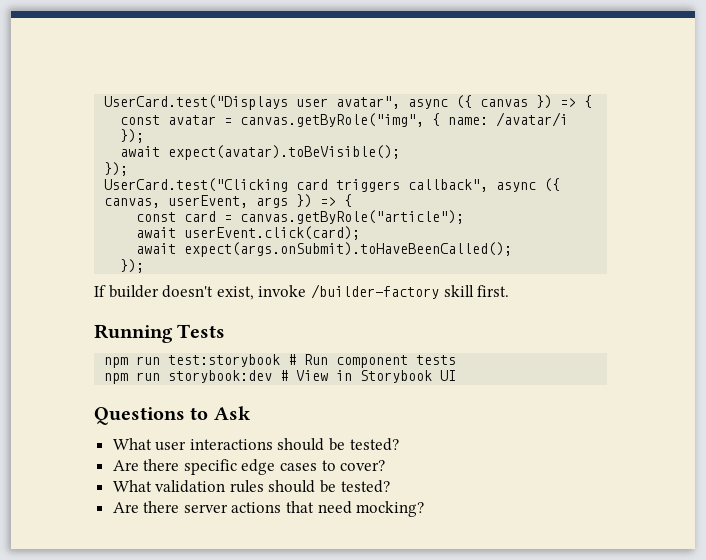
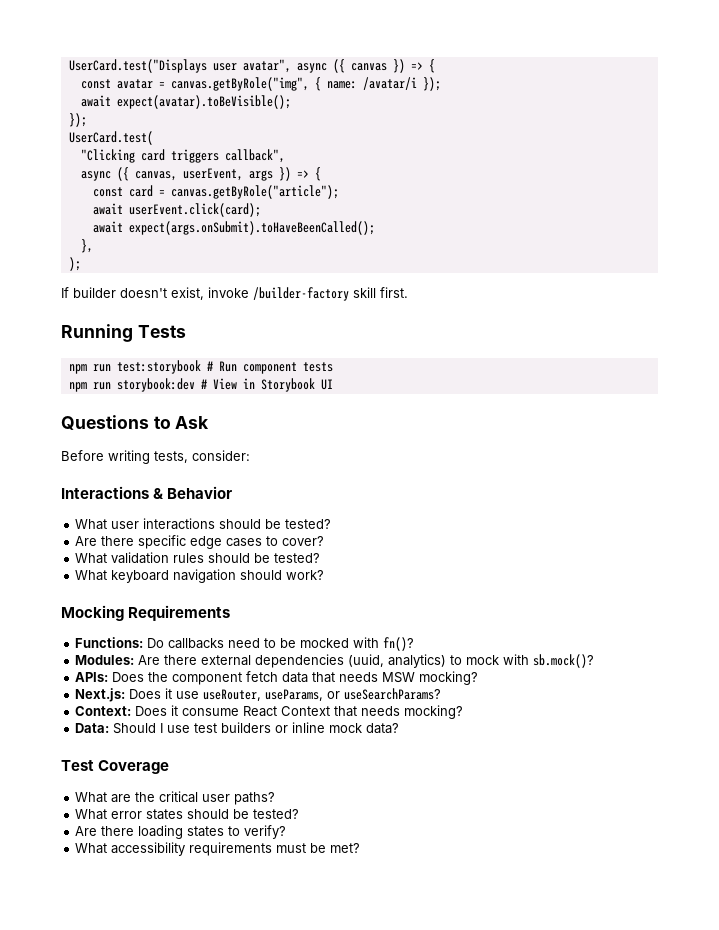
- UserCard.test("Clicking card triggers callback", async ({ canvas, userEvent, args }) => {
+ UserCard.test(
+ "Clicking card triggers callback",
+ async ({ canvas, userEvent, args }) => {
  await expect(args.onSubmit).toHaveBeenCalled();
- });
+ },
+ );
+ Before writing tests, consider:
+ Interactions & Behavior
- Are there server actions that need mocking?
+ What keyboard navigation should work?
+ Mocking Requirements
+ Functions: Do callbacks need to be mocked with fn()?
+ Modules: Are there external dependencies (uuid, analytics) to mock with sb.mock()?
+ APIs: Does the component fetch data that needs MSW mocking?
+ Next.js: Does it use useRouter, useParams, or useSearchParams?
+ Context: Does it consume React Context that needs mocking?
+ Data: Should I use test builders or inline mock data?
+ Test Coverage
+ What are the critical user paths?
+ What error states should be tested?
+ Are there loading states to verify?
+ What accessibility requirements must be met?

